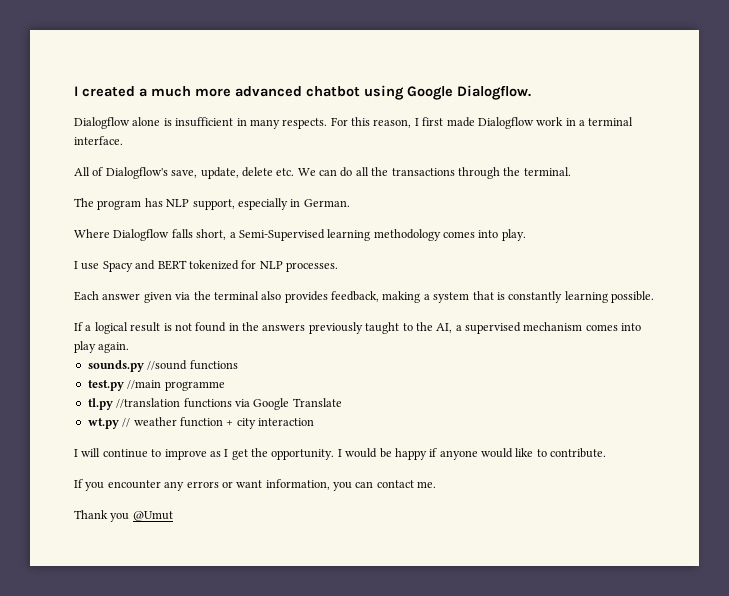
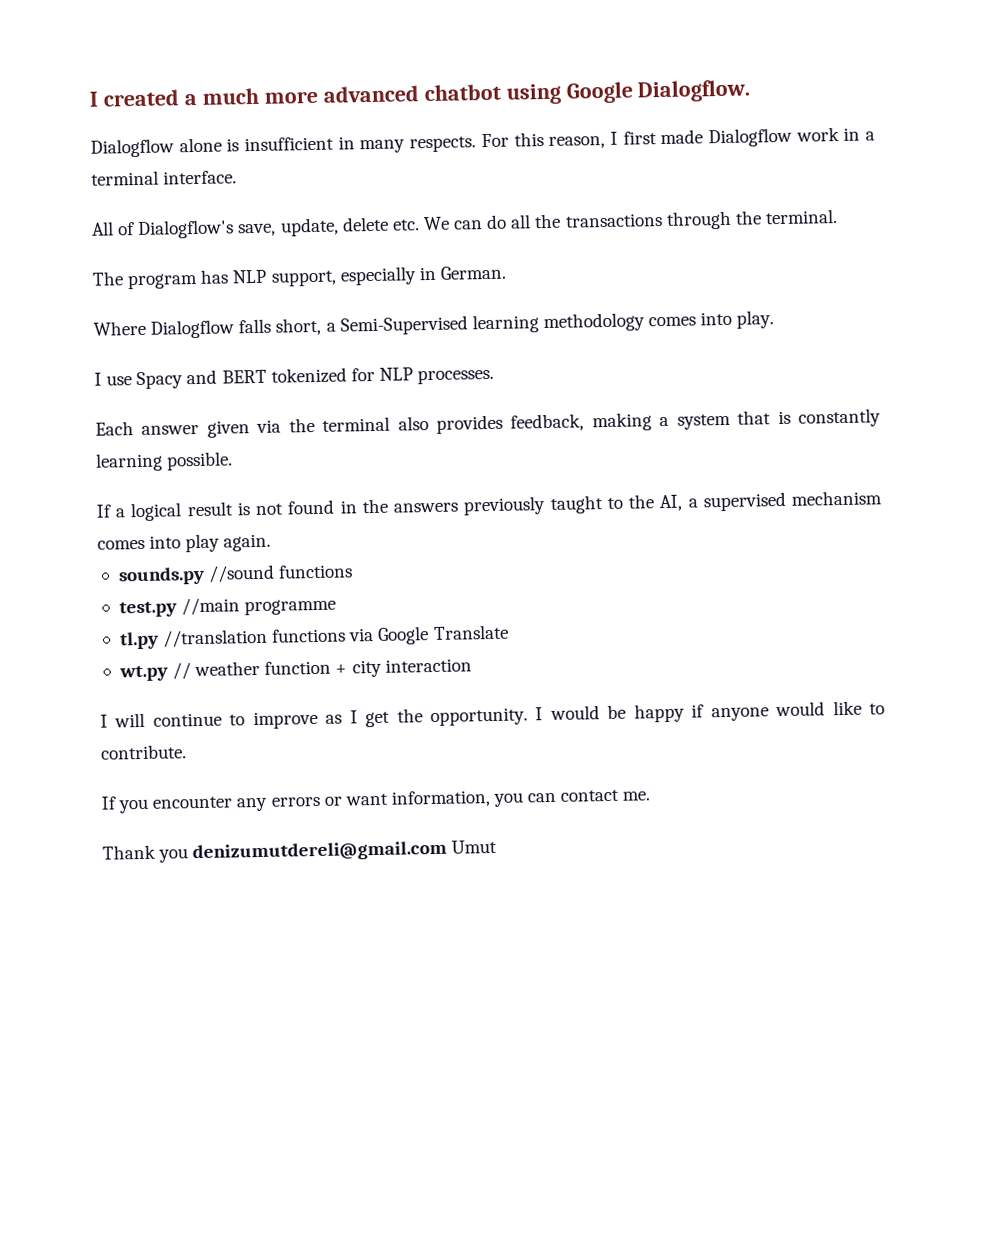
- Thank you @Umut
+ Thank you denizumutdereli@gmail.com Umut

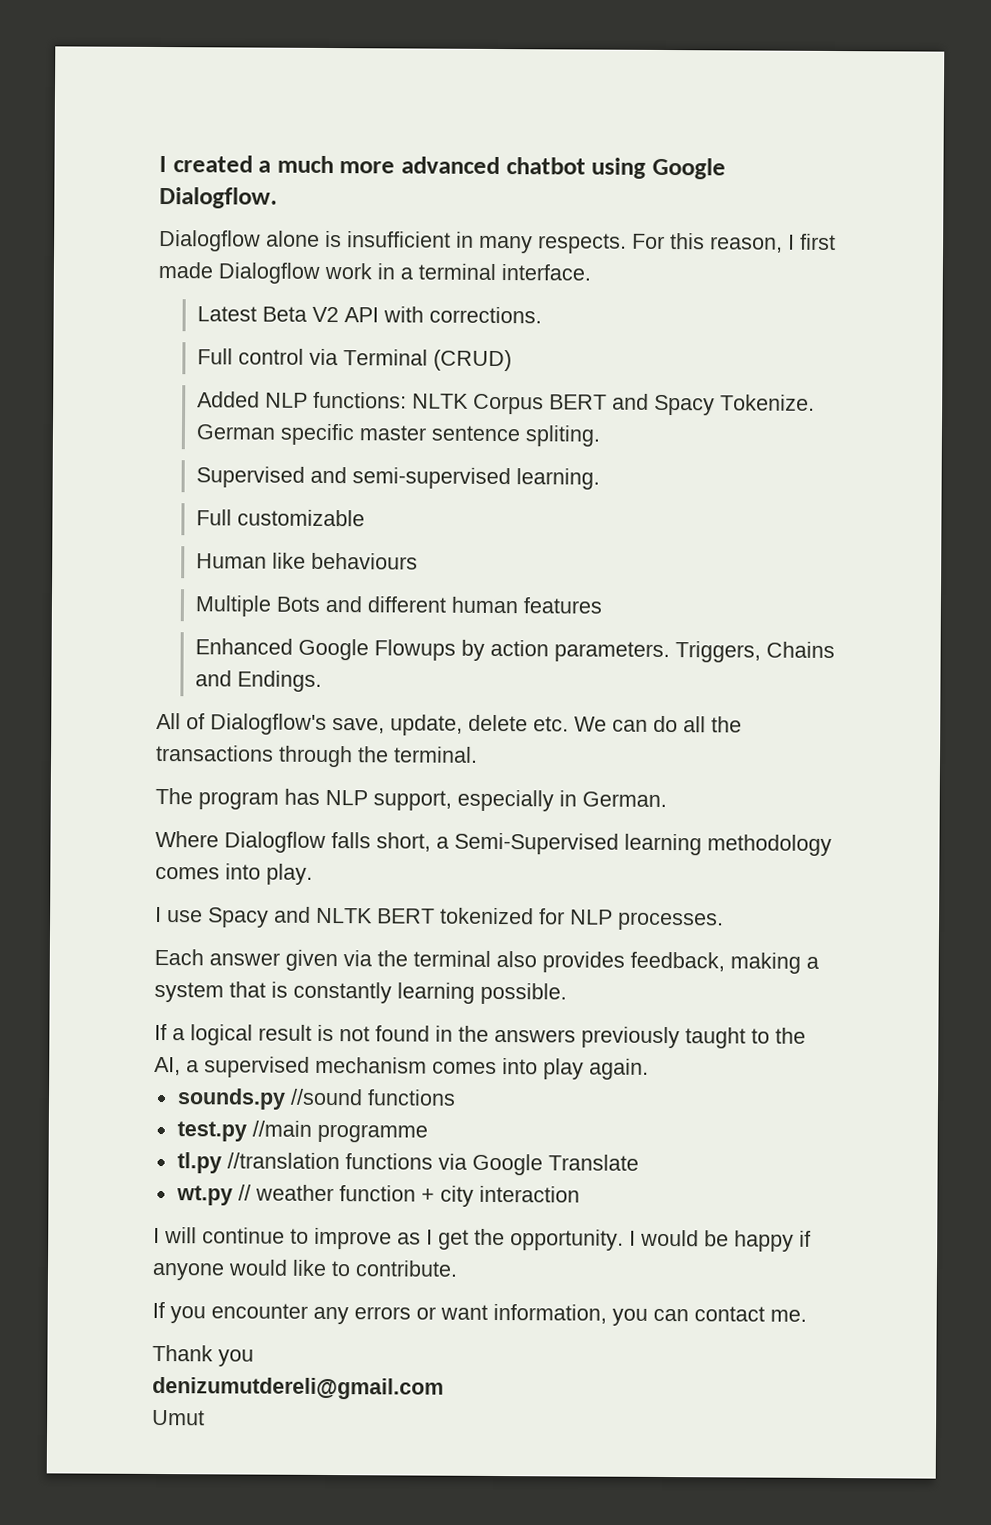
+ Latest Beta V2 API with corrections.
+ Full control via Terminal (CRUD)
+ Added NLP functions: NLTK Corpus BERT and Spacy Tokenize. German specific master sentence spliting.
+ Supervised and semi-supervised learning.
+ Full customizable
+ Human like behaviours
+ Multiple Bots and different human features
+ Enhanced Google Flowups by action parameters. Triggers, Chains and Endings.
- I use Spacy and BERT tokenized for NLP processes.
+ I use Spacy and NLTK BERT tokenized for NLP processes.
- Thank you denizumutdereli@gmail.com Umut
+ Thank you
+ denizumutdereli@gmail.com
+ Umut

